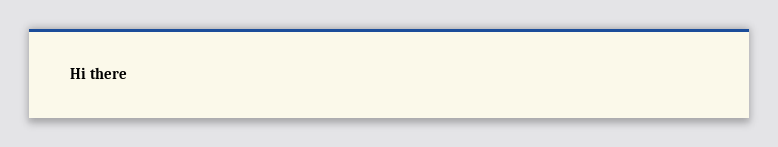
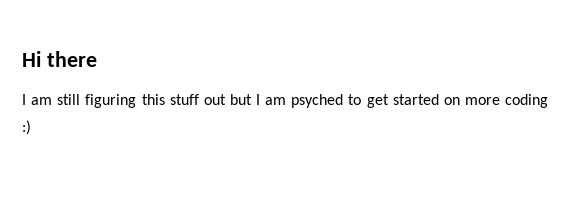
+ I am still figuring this stuff out but I am psyched to get started on more coding :)

